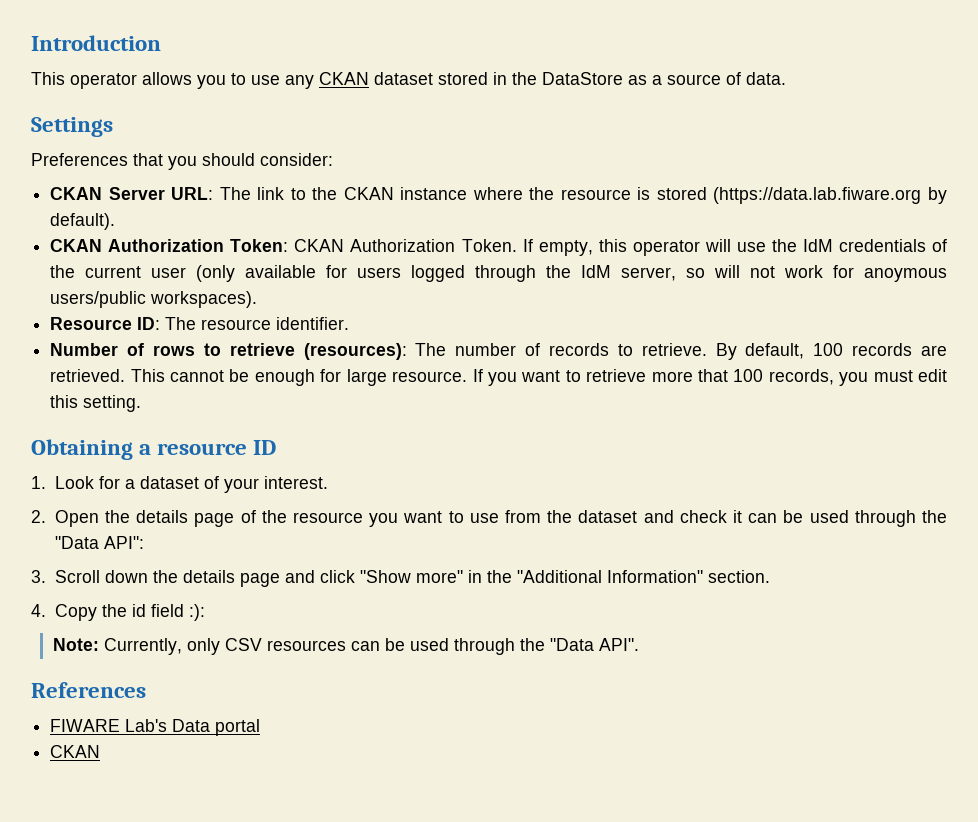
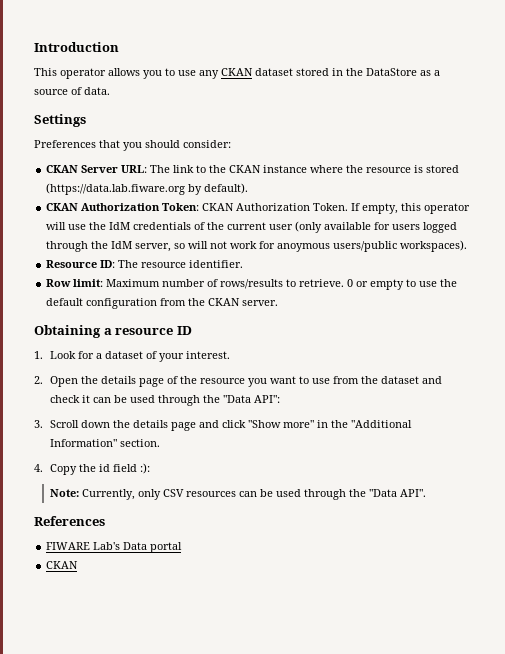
- Number of rows to retrieve (resources): The number of records to retrieve.
+ Row limit: Maximum number of rows/results to retrieve.
- By default, 100 records are retrieved. This cannot be enough for large resource. If you want to retrieve more that 100 records, you must edit this setting.
+ 0 or empty to use the default configuration from the CKAN server.

